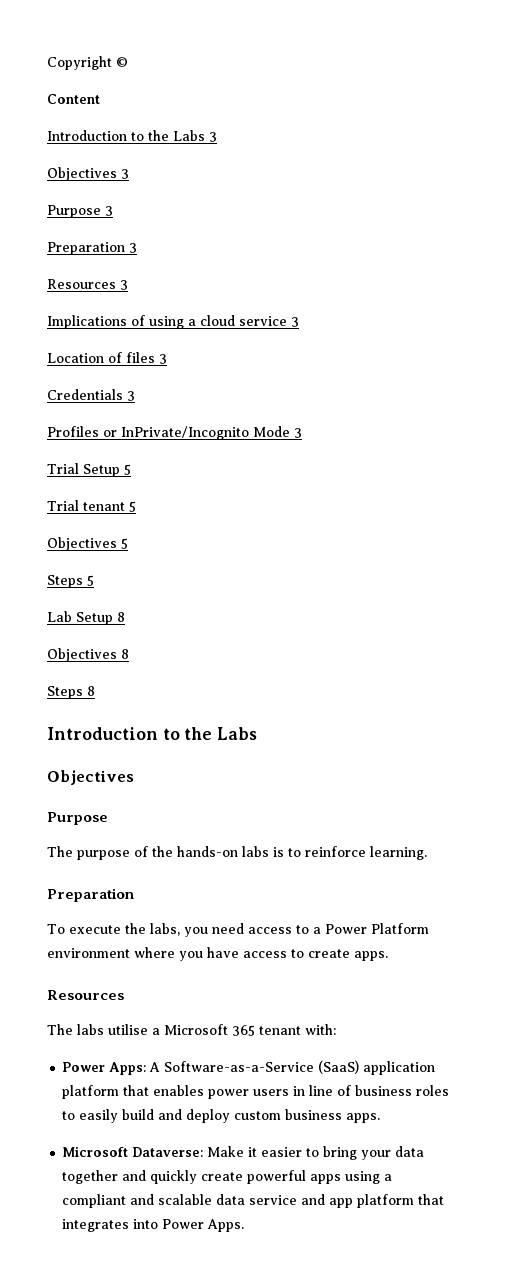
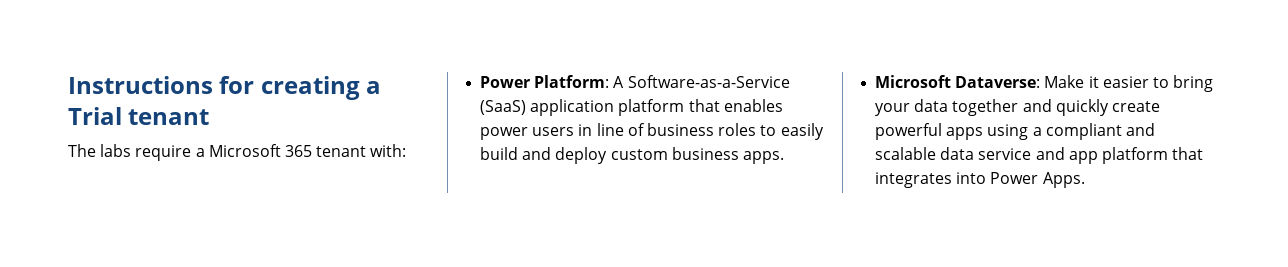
- Copyright ©
- Content
- Introduction to the Labs 3
- Objectives 3
- Purpose 3
- Preparation 3
- Resources 3
- Implications of using a cloud service 3
- Location of files 3
- Credentials 3
- Profiles or InPrivate/Incognito Mode 3
- Trial Setup 5
- Trial tenant 5
- Objectives 5
- Steps 5
- Lab Setup 8
- Objectives 8
- Steps 8
- Introduction to the Labs
- Objectives
- Purpose
- The purpose of the hands-on labs is to reinforce learning.
- Preparation
- To execute the labs, you need access to a Power Platform environment where you have access to create apps.
- Resources
+ Instructions for creating a Trial tenant
- The labs utilise a Microsoft 365 tenant with:
+ The labs require a Microsoft 365 tenant with:
- Power Apps: A Software-as-a-Service (SaaS) application platform that enables power users in line of business roles to easily build and deploy custom business apps.
+ Power Platform: A Software-as-a-Service (SaaS) application platform that enables power users in line of business roles to easily build and deploy custom business apps.

